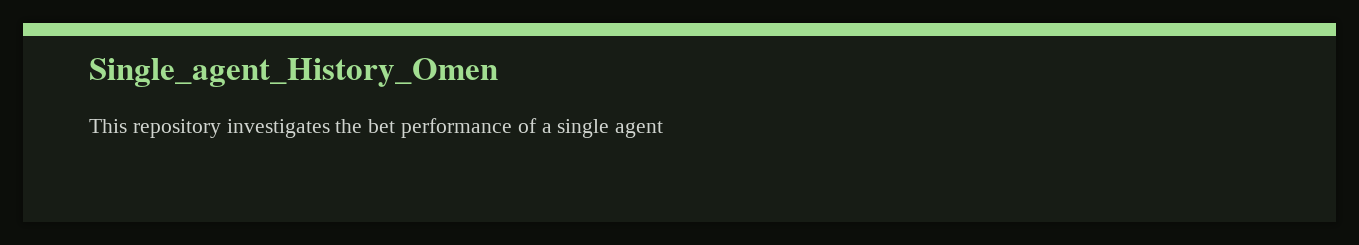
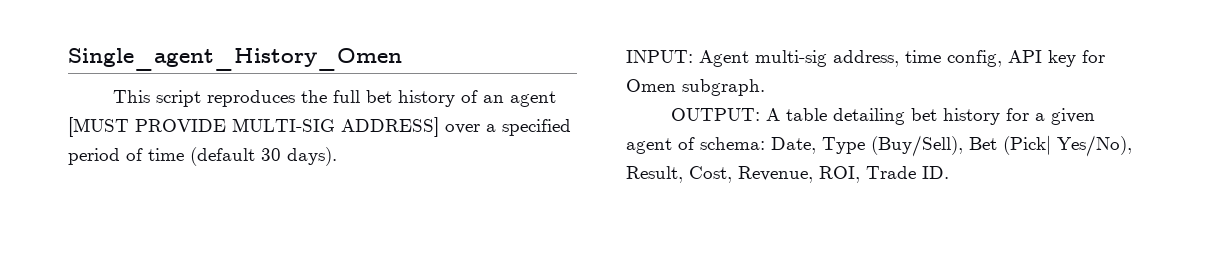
- This repository investigates the bet performance of a single agent
+ This script reproduces the full bet history of an agent [MUST PROVIDE MULTI-SIG ADDRESS] over a specified period of time (default 30 days).
+ INPUT: Agent multi-sig address, time config, API key for Omen subgraph.
+ OUTPUT: A table detailing bet history for a given agent of schema: Date, Type (Buy/Sell), Bet (Pick| Yes/No), Result, Cost, Revenue, ROI, Trade ID.

